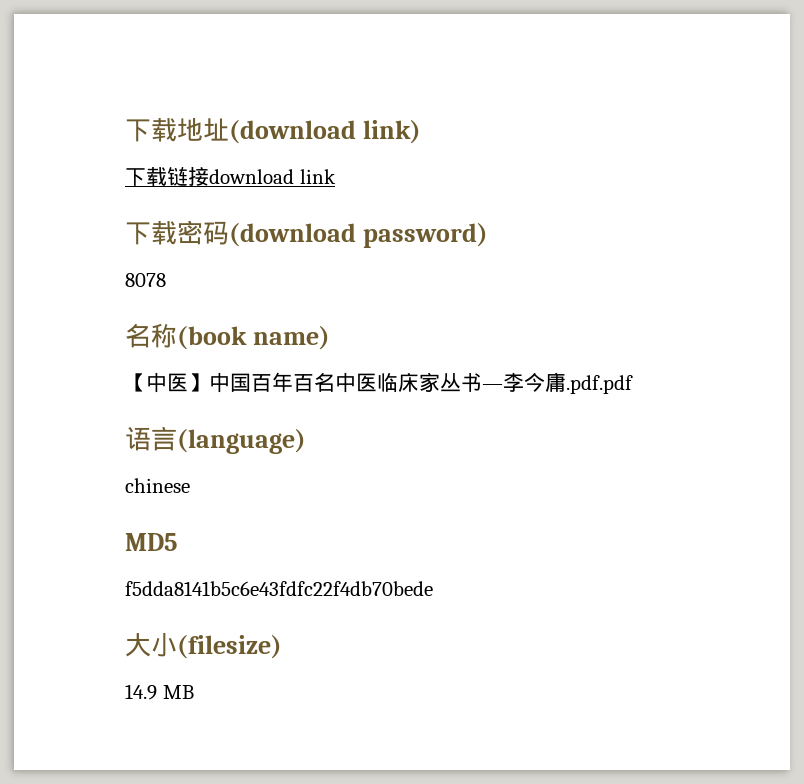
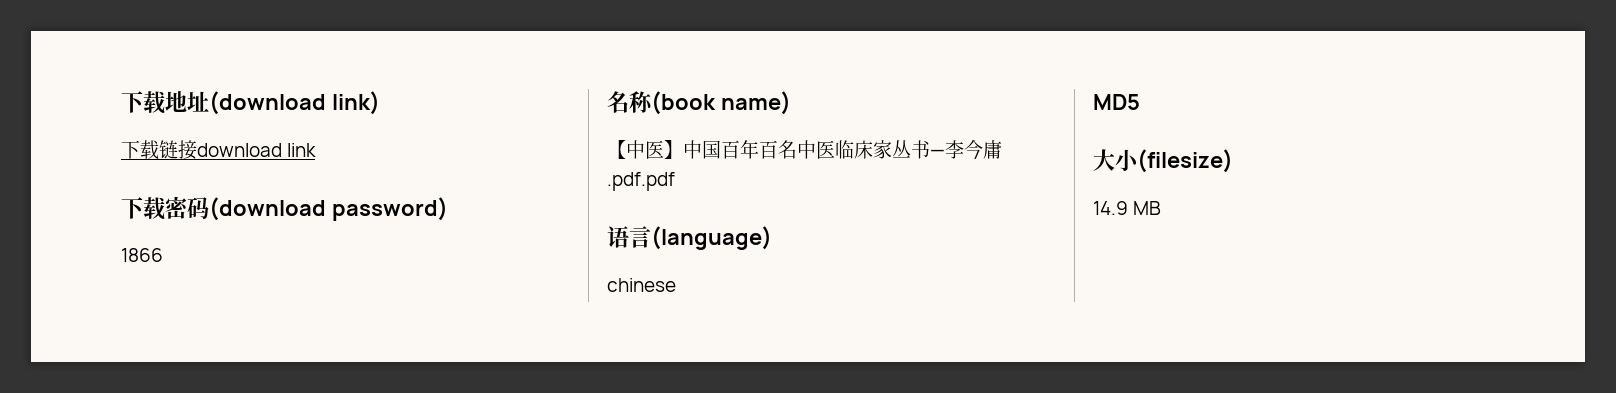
- 8078
+ 1866
- f5dda8141b5c6e43fdfc22f4db70bede

